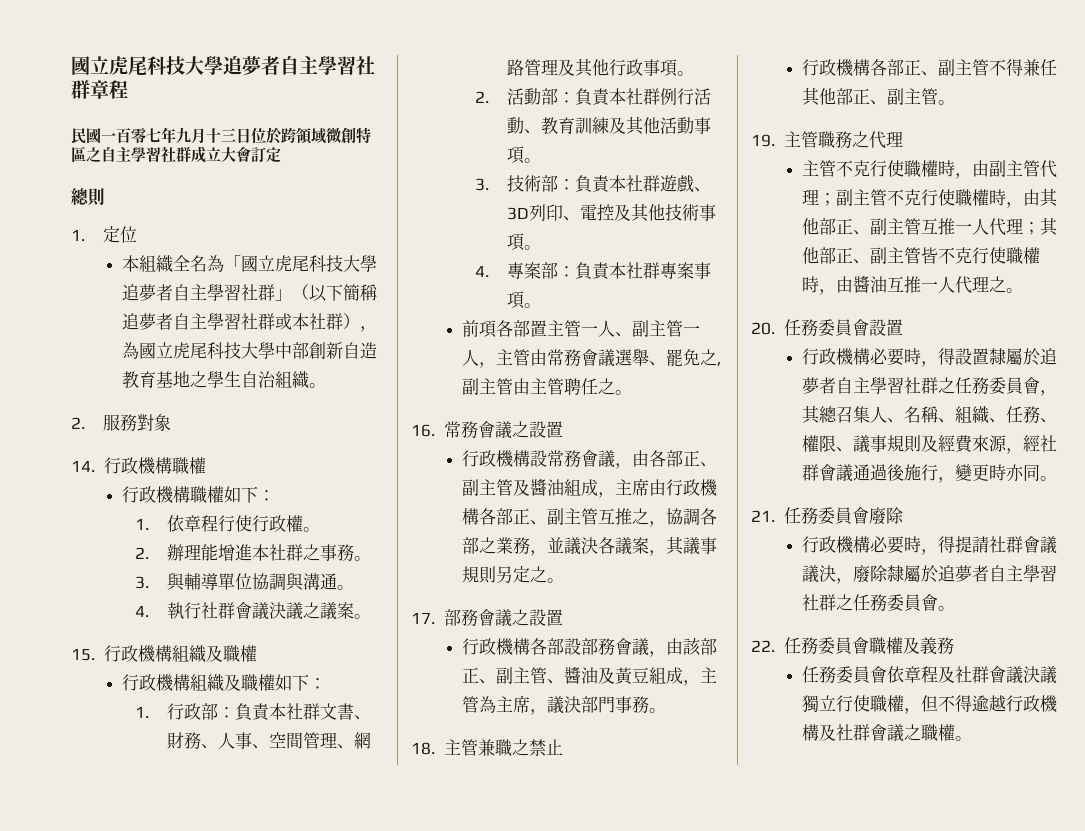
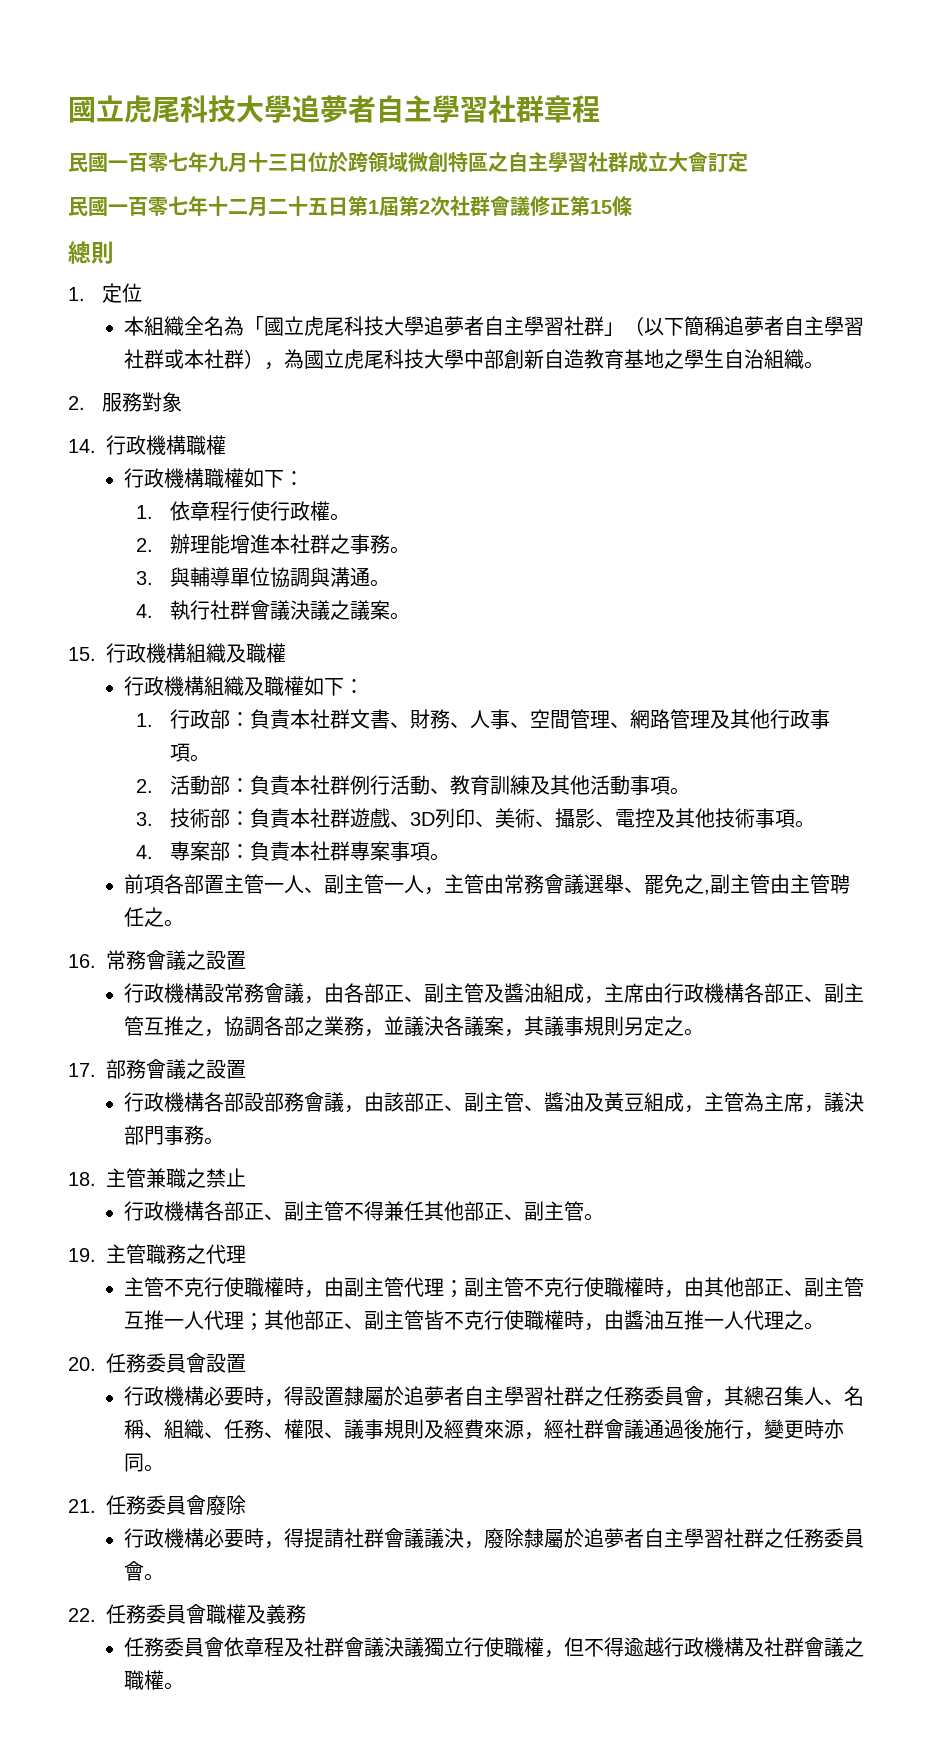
+ 民國一百零七年十二月二十五日第1屆第2次社群會議修正第15條
- 3.技術部：負責本社群遊戲、3D列印、電控及其他技術事項。
+ 3.技術部：負責本社群遊戲、3D列印、美術、攝影、電控及其他技術事項。

